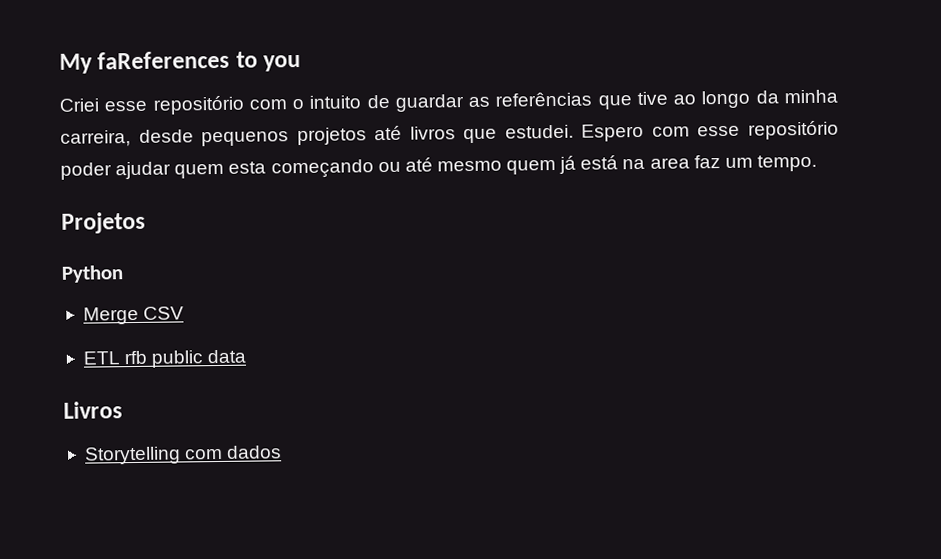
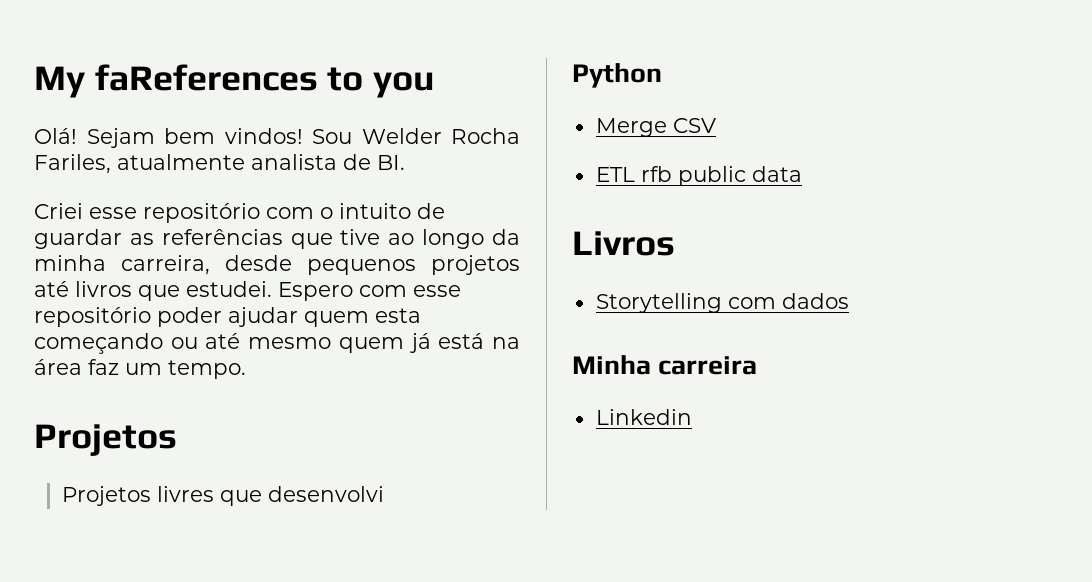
+ Olá! Sejam bem vindos! Sou Welder Rocha Fariles, atualmente analista de BI.
- Espero com esse repositório poder ajudar quem esta começando ou até mesmo quem já está na area faz um tempo.
+ Espero com esse repositório poder ajudar quem esta começando ou até mesmo quem já está na área faz um tempo.
+ Projetos livres que desenvolvi
+ Minha carreira
+ Linkedin

